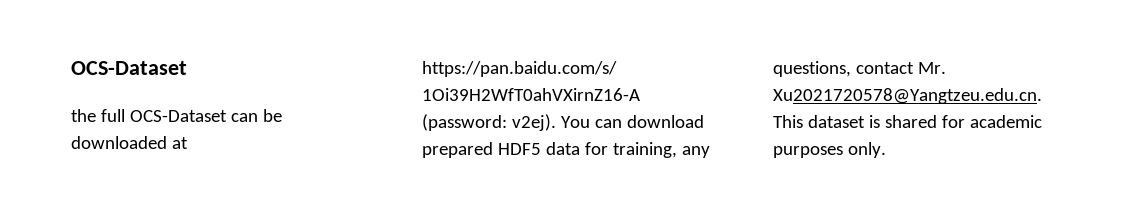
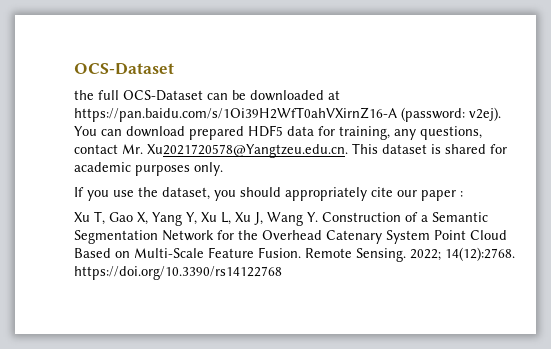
+ If you use the dataset, you should appropriately cite our paper :
+ Xu T, Gao X, Yang Y, Xu L, Xu J, Wang Y. Construction of a Semantic Segmentation Network for the Overhead Catenary System Point Cloud Based on Multi-Scale Feature Fusion. Remote Sensing. 2022; 14(12):2768. https://doi.org/10.3390/rs14122768

